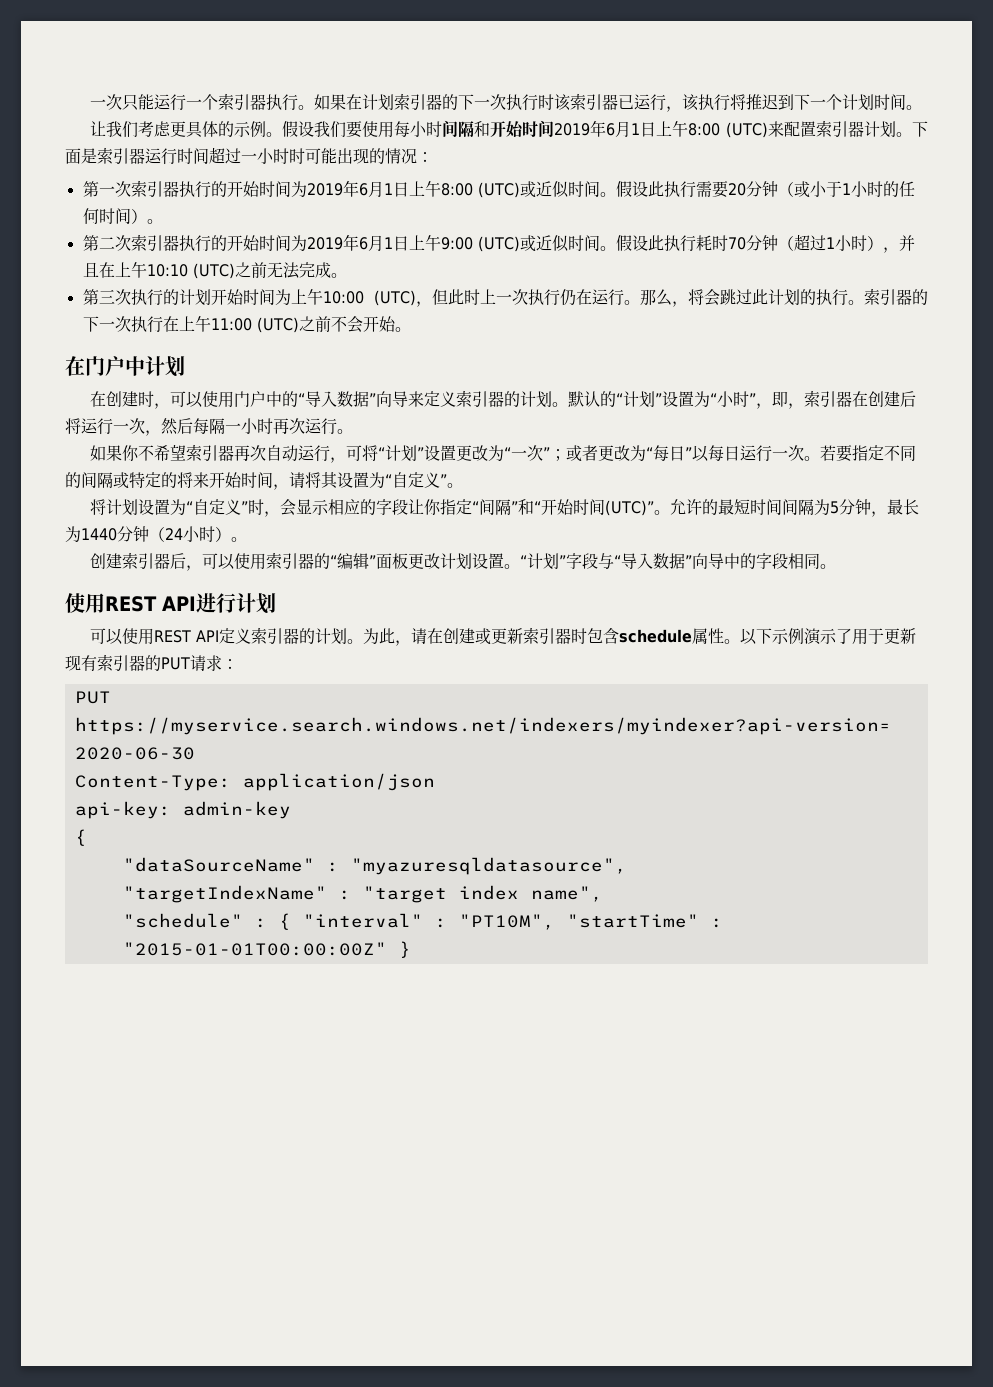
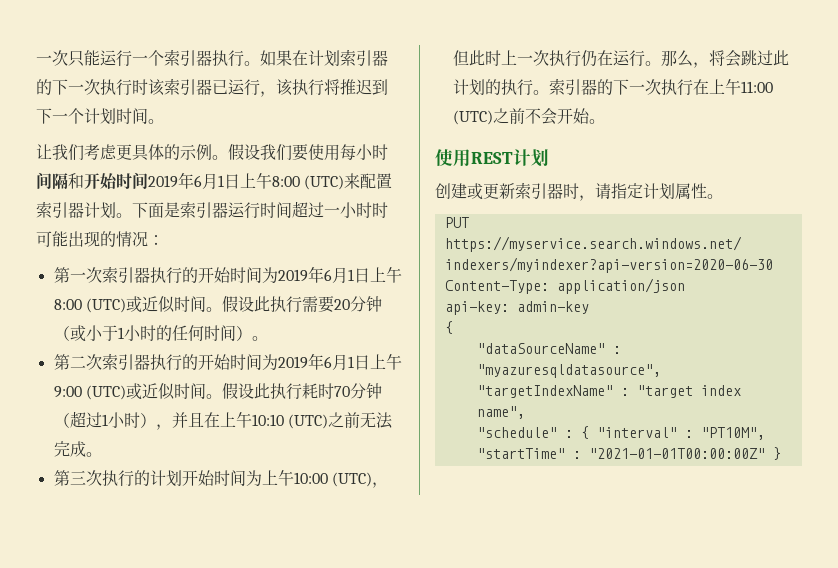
- 在门户中计划
- 在创建时，可以使用门户中的“导入数据”向导来定义索引器的计划。默认的“计划”设置为“小时”，即，索引器在创建后将运行一次，然后每隔一小时再次运行。
- 如果你不希望索引器再次自动运行，可将“计划”设置更改为“一次”；或者更改为“每日”以每日运行一次。若要指定不同的间隔或特定的将来开始时间，请将其设置为“自定义”。
- 将计划设置为“自定义”时，会显示相应的字段让你指定“间隔”和“开始时间(UTC)”。允许的最短时间间隔为5分钟，最长为1440分钟（24小时）。
- 创建索引器后，可以使用索引器的“编辑”面板更改计划设置。“计划”字段与“导入数据”向导中的字段相同。
- 使用REST API进行计划
- 可以使用REST API定义索引器的计划。为此，请在创建或更新索引器时包含schedule属性。以下示例演示了用于更新现有索引器的PUT请求：
+ 使用REST计划
+ 创建或更新索引器时，请指定计划属性。
- "schedule" : { "interval" : "PT10M", "startTime" : "2015-01-01T00:00:00Z" }
+ "schedule" : { "interval" : "PT10M", "startTime" : "2021-01-01T00:00:00Z" }

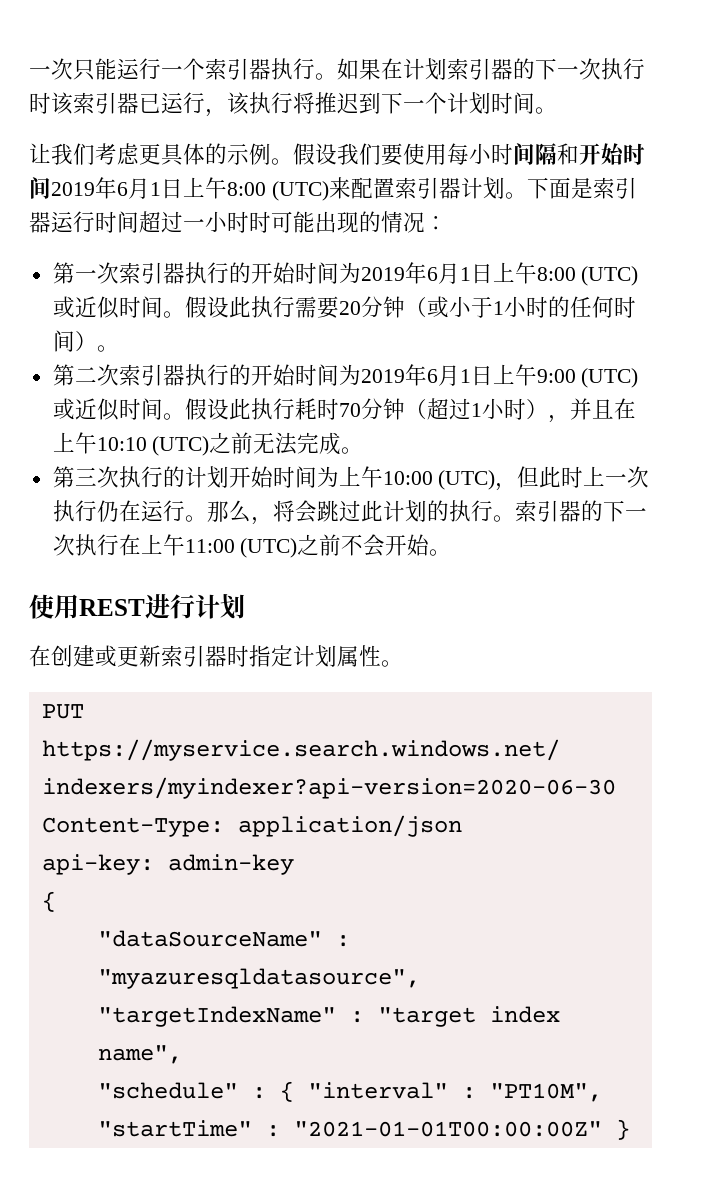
- 使用REST计划
+ 使用REST进行计划
- 创建或更新索引器时，请指定计划属性。
+ 在创建或更新索引器时指定计划属性。

